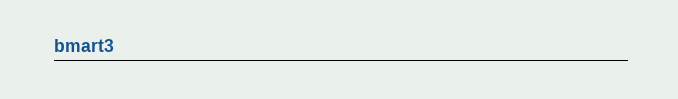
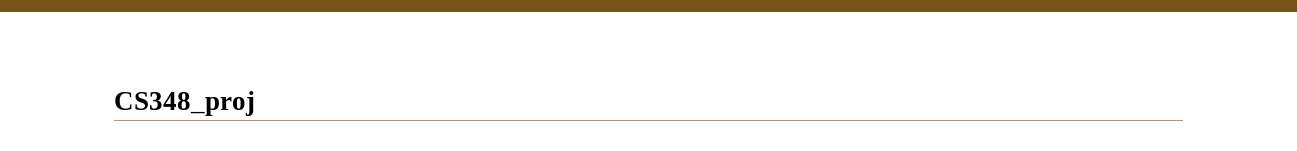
- bmart3
+ CS348_proj

